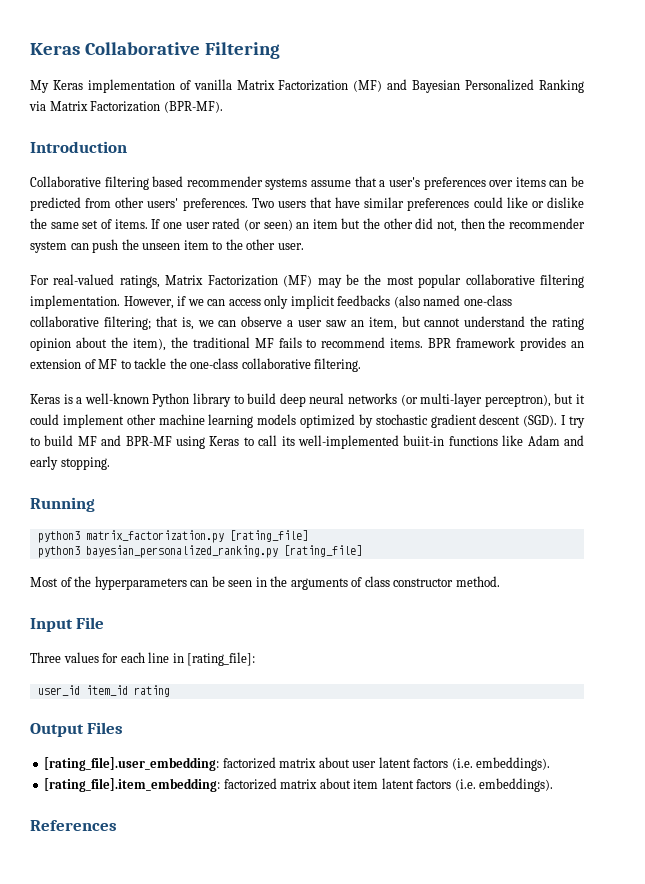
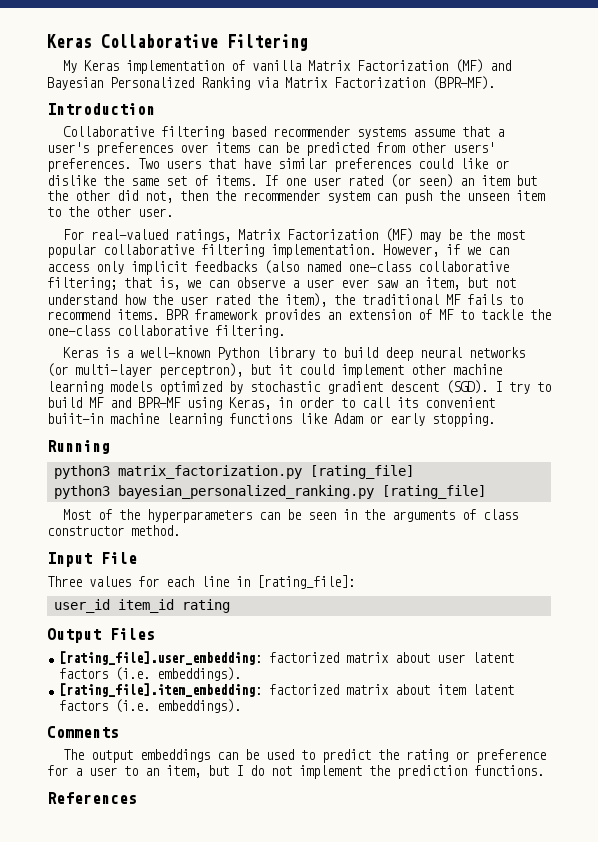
- However, if we can access only implicit feedbacks (also named one-class collaborative filtering; that is, we can observe a user saw an item, but cannot understand the rating opinion about the item), the traditional MF fails to recommend items.
+ However, if we can access only implicit feedbacks (also named one-class collaborative filtering; that is, we can observe a user ever saw an item, but not understand how the user rated the item), the traditional MF fails to recommend items.
- I try to build MF and BPR-MF using Keras to call its well-implemented buiit-in functions like Adam and early stopping.
+ I try to build MF and BPR-MF using Keras, in order to call its convenient buiit-in machine learning functions like Adam or early stopping.
+ Comments
+ The output embeddings can be used to predict the rating or preference for a user to an item, but I do not implement the prediction functions.

